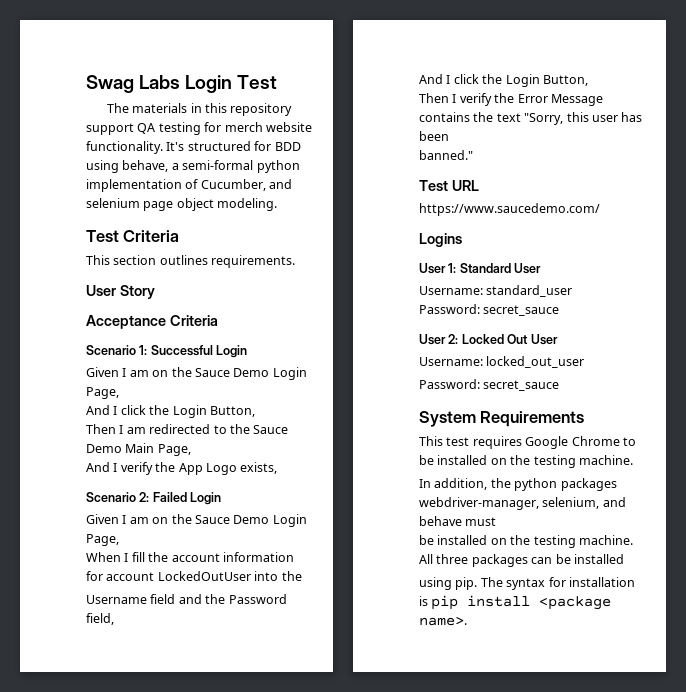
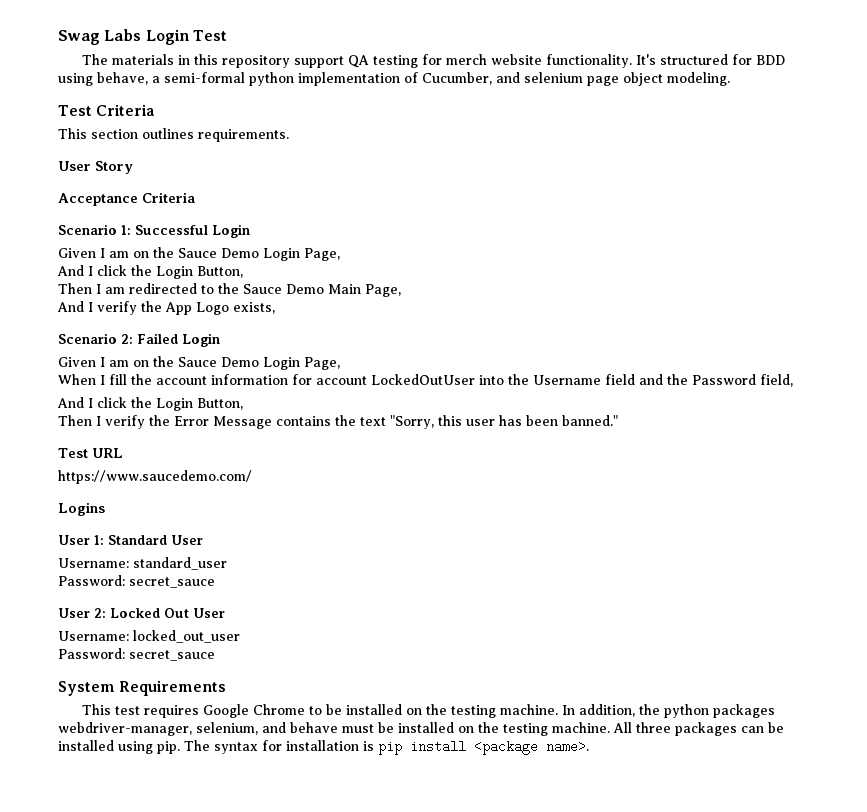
- When I fill the account information for account LockedOutUser into the
- Username field and the Password field,
+ When I fill the account information for account LockedOutUser into the Username field and the Password field,
- Then I verify the Error Message contains the text "Sorry, this user has been
- banned."
+ Then I verify the Error Message contains the text "Sorry, this user has been banned."
- This test requires Google Chrome to be installed on the testing machine.
- In addition, the python packages webdriver-manager, selenium, and behave must
- be installed on the testing machine.
+ This test requires Google Chrome to be installed on the testing machine. In addition, the python packages webdriver-manager, selenium, and behave must be installed on the testing machine.
- All three packages can be installed
- using pip.
+ All three packages can be installed using pip.

